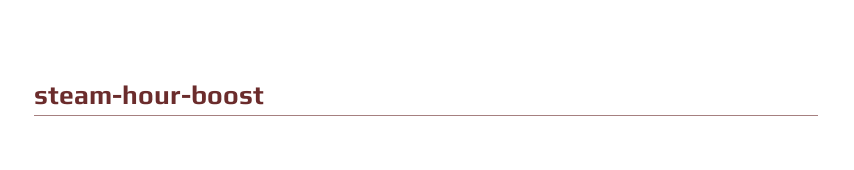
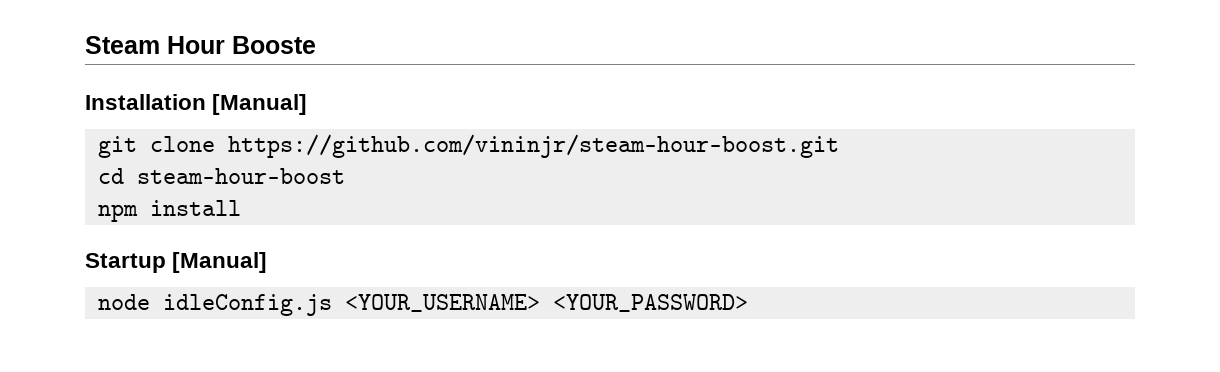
- steam-hour-boost
+ Steam Hour Booste
+ Installation [Manual]
+ git clone https://github.com/vininjr/steam-hour-boost.git
+ cd steam-hour-boost
+ npm install
+ Startup [Manual]
+ node idleConfig.js <YOUR_USERNAME> <YOUR_PASSWORD>

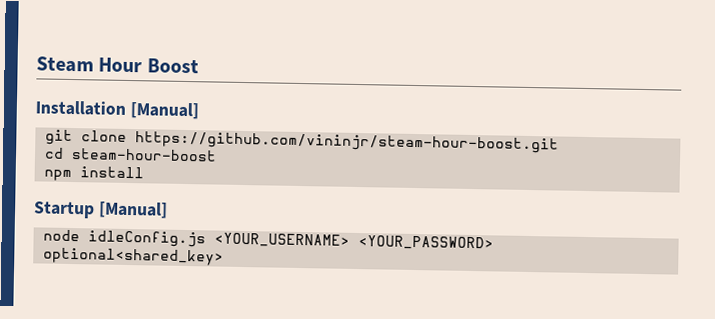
- Steam Hour Booste
+ Steam Hour Boost
- node idleConfig.js <YOUR_USERNAME> <YOUR_PASSWORD>
+ node idleConfig.js <YOUR_USERNAME> <YOUR_PASSWORD> optional<shared_key>

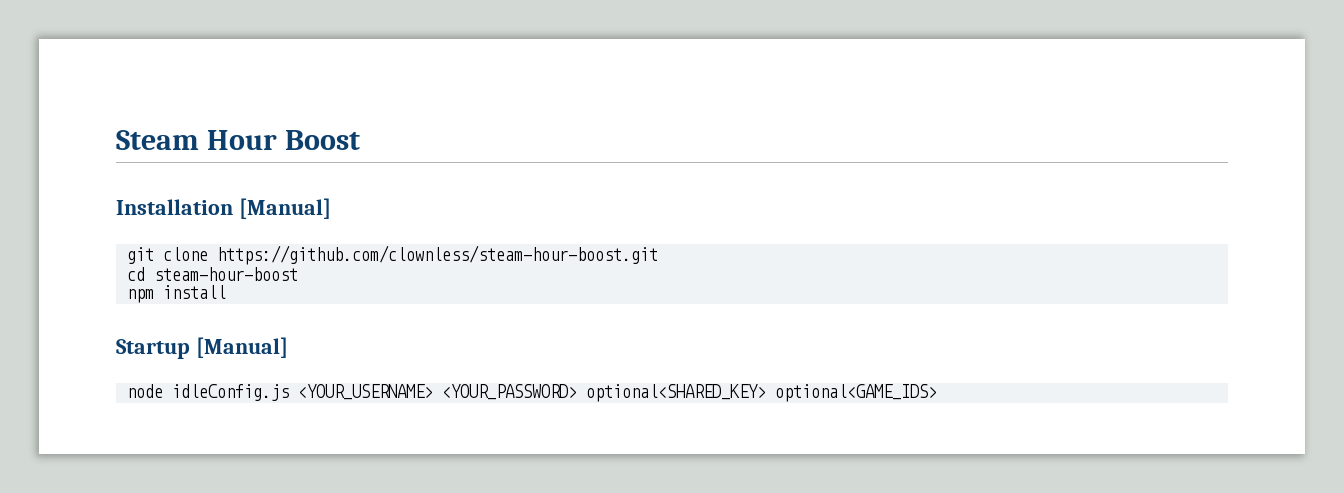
- git clone https://github.com/vininjr/steam-hour-boost.git
+ git clone https://github.com/clownless/steam-hour-boost.git
- node idleConfig.js <YOUR_USERNAME> <YOUR_PASSWORD> optional<shared_key>
+ node idleConfig.js <YOUR_USERNAME> <YOUR_PASSWORD> optional<SHARED_KEY> optional<GAME_IDS>

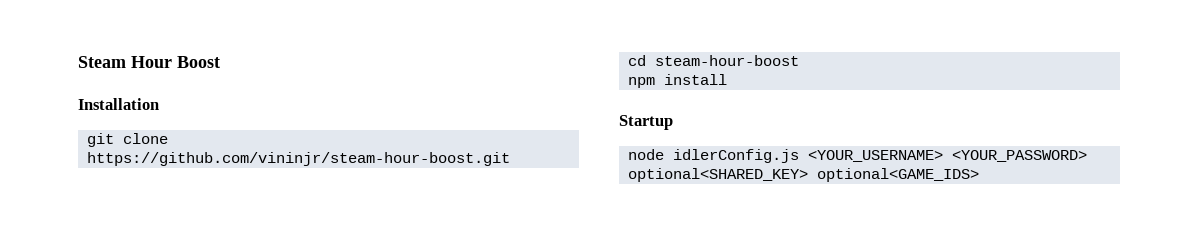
- Installation [Manual]
+ Installation
- git clone https://github.com/clownless/steam-hour-boost.git
+ git clone https://github.com/vininjr/steam-hour-boost.git
- Startup [Manual]
+ Startup
- node idleConfig.js <YOUR_USERNAME> <YOUR_PASSWORD> optional<SHARED_KEY> optional<GAME_IDS>
+ node idlerConfig.js <YOUR_USERNAME> <YOUR_PASSWORD> optional<SHARED_KEY> optional<GAME_IDS>

